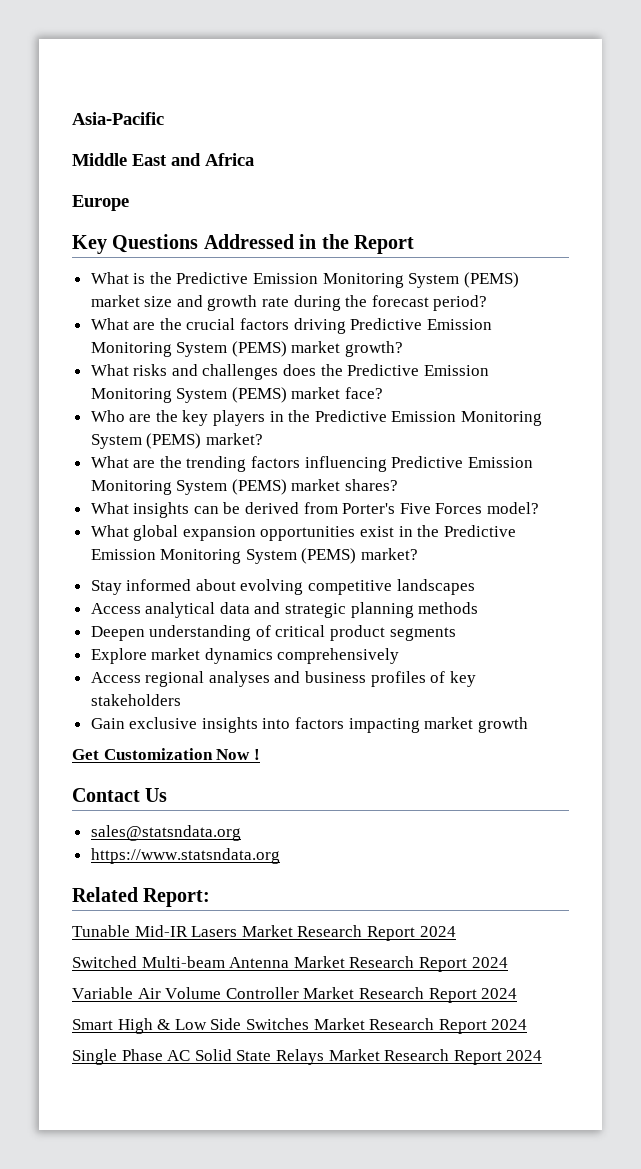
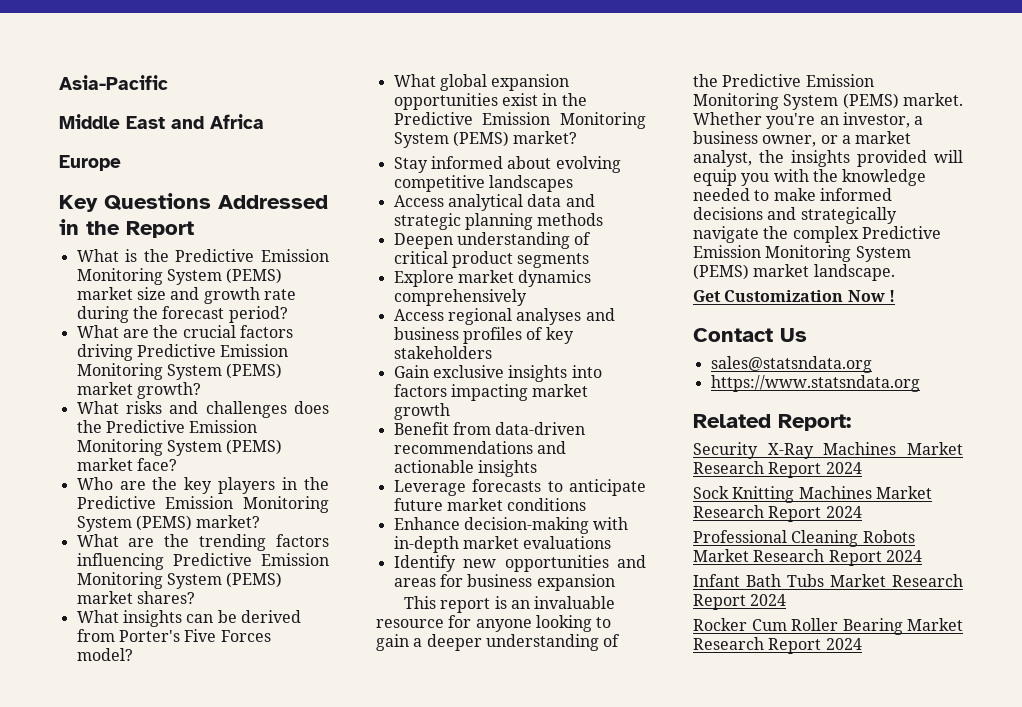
+ Benefit from data-driven recommendations and actionable insights
+ Leverage forecasts to anticipate future market conditions
+ Enhance decision-making with in-depth market evaluations
+ Identify new opportunities and areas for business expansion
+ This report is an invaluable resource for anyone looking to gain a deeper understanding of the Predictive Emission Monitoring System (PEMS) market. Whether you're an investor, a business owner, or a market analyst, the insights provided will equip you with the knowledge needed to make informed decisions and strategically navigate the complex Predictive Emission Monitoring System (PEMS) market landscape.
- Tunable Mid-IR Lasers Market Research Report 2024
- Switched Multi-beam Antenna Market Research Report 2024
- Variable Air Volume Controller Market Research Report 2024
- Smart High & Low Side Switches Market Research Report 2024
- Single Phase AC Solid State Relays Market Research Report 2024
+ Security X-Ray Machines Market Research Report 2024
+ Sock Knitting Machines Market Research Report 2024
+ Professional Cleaning Robots Market Research Report 2024
+ Infant Bath Tubs Market Research Report 2024
+ Rocker Cum Roller Bearing Market Research Report 2024

